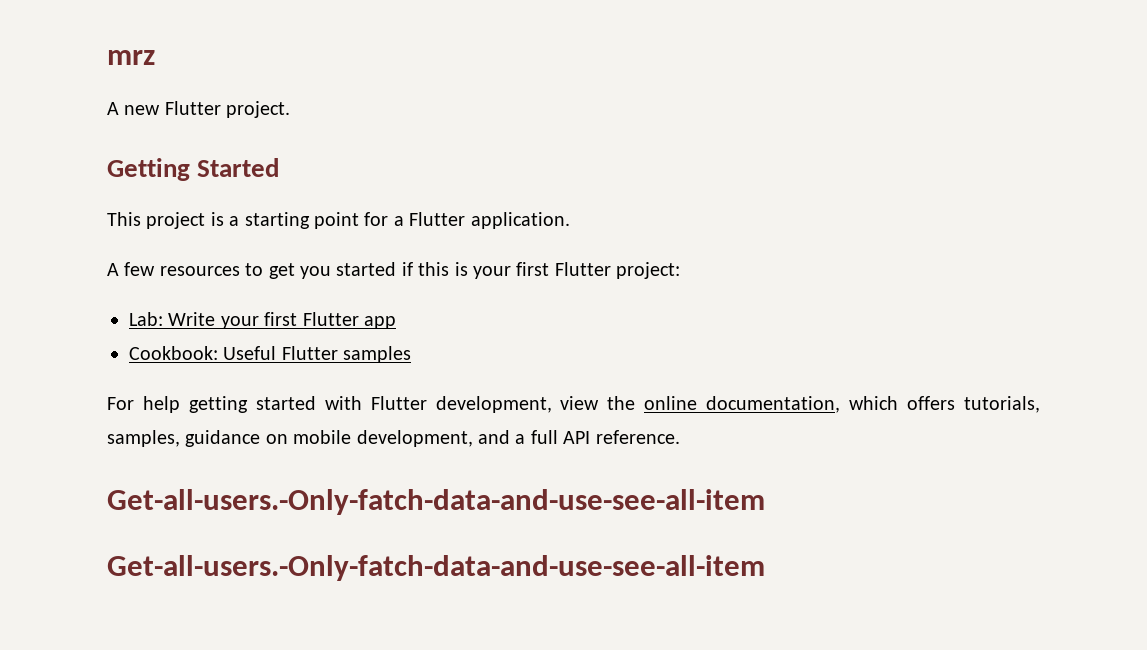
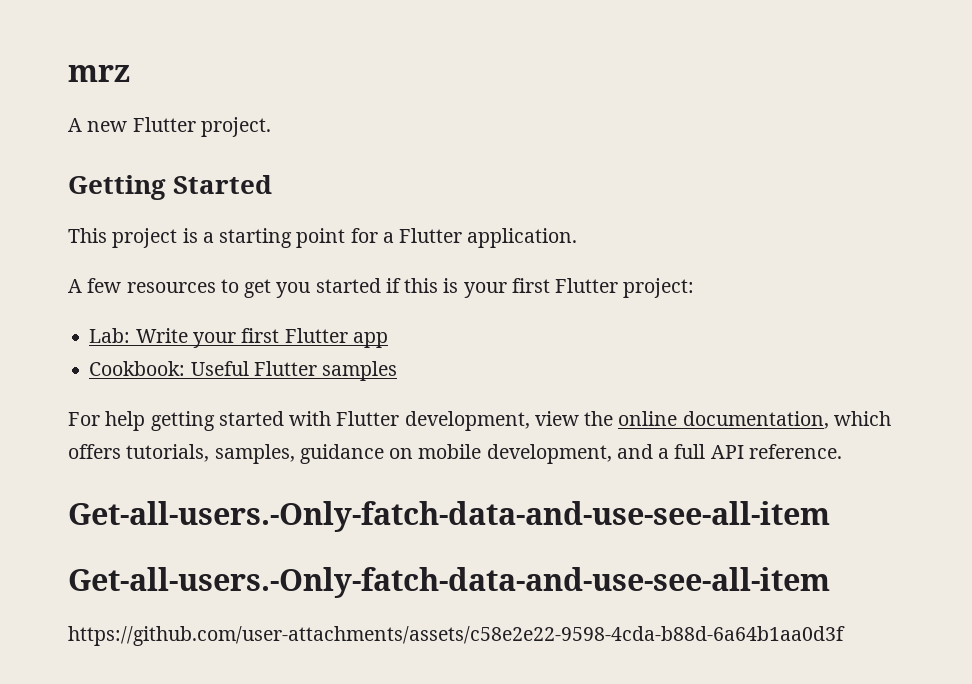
+ https://github.com/user-attachments/assets/c58e2e22-9598-4cda-b88d-6a64b1aa0d3f

